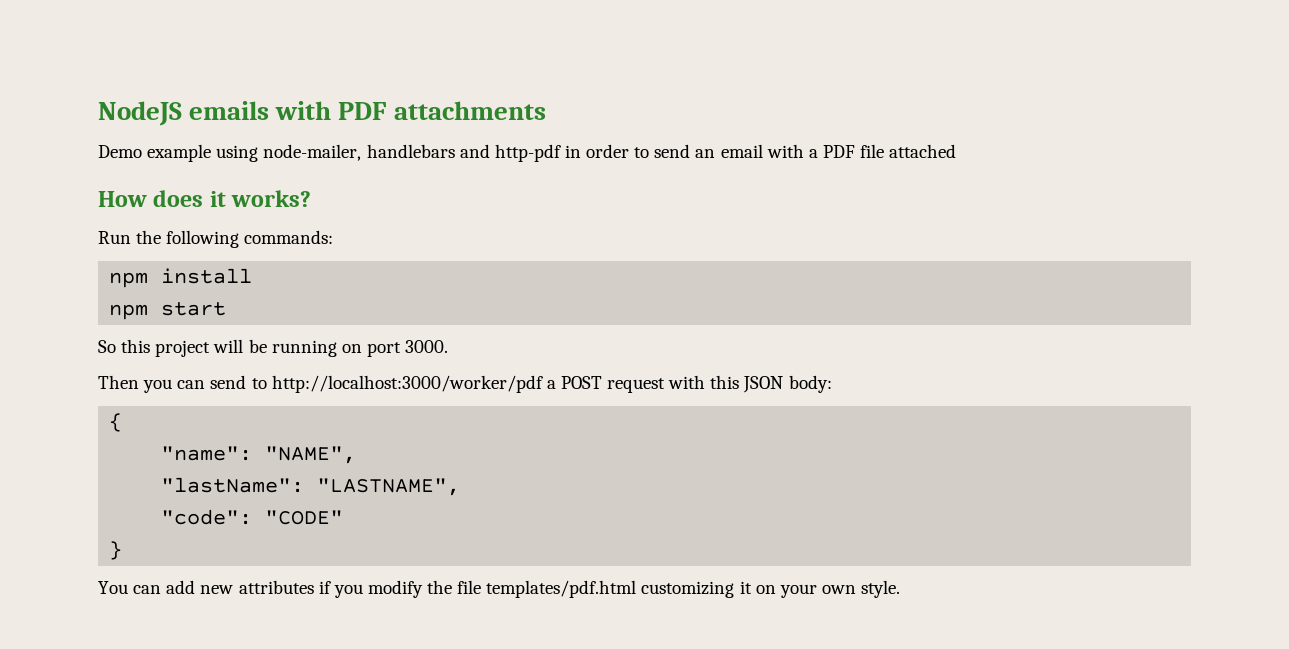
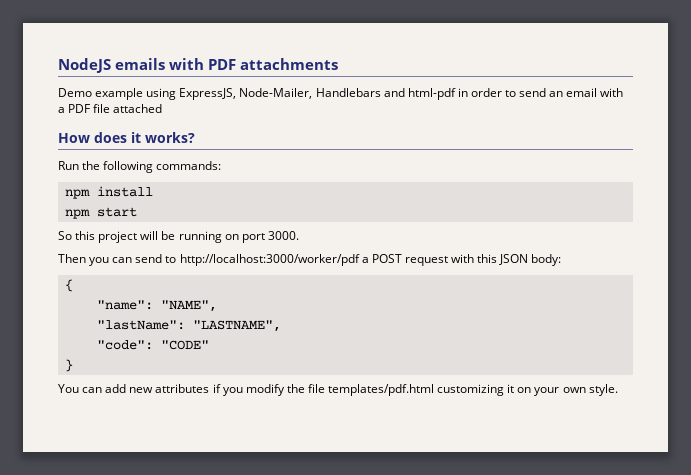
- Demo example using node-mailer, handlebars and http-pdf in order to send an email with a PDF file attached
+ Demo example using ExpressJS, Node-Mailer, Handlebars and html-pdf in order to send an email with a PDF file attached

